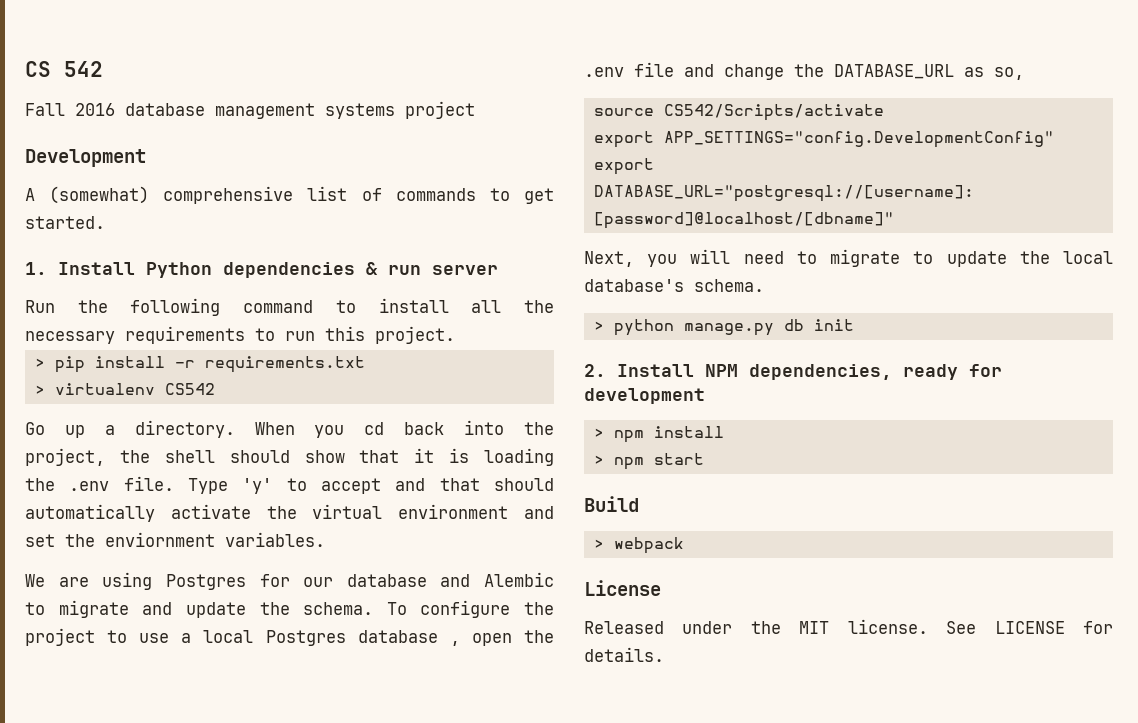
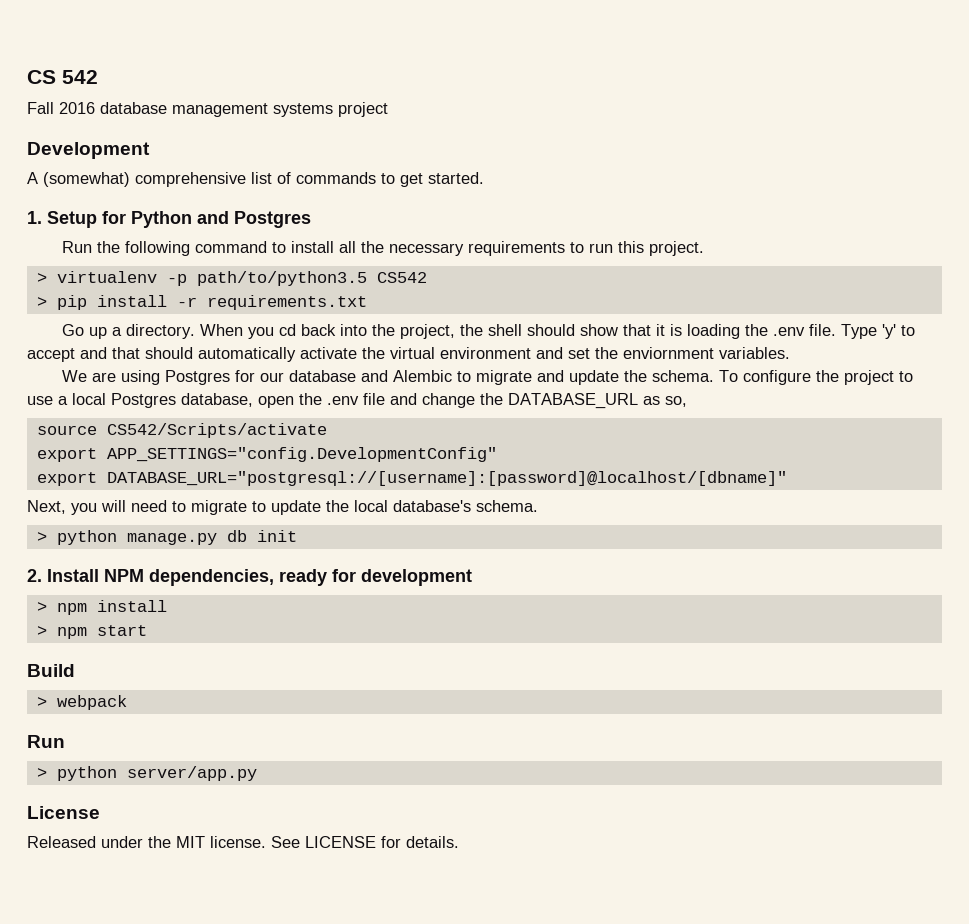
- 1. Install Python dependencies & run server
+ 1. Setup for Python and Postgres
+ > virtualenv -p path/to/python3.5 CS542
- > virtualenv CS542
- To configure the project to use a local Postgres database , open the .env file and change the DATABASE_URL as so,
+ To configure the project to use a local Postgres database, open the .env file and change the DATABASE_URL as so,
  > webpack
+ Run
+ > python server/app.py

